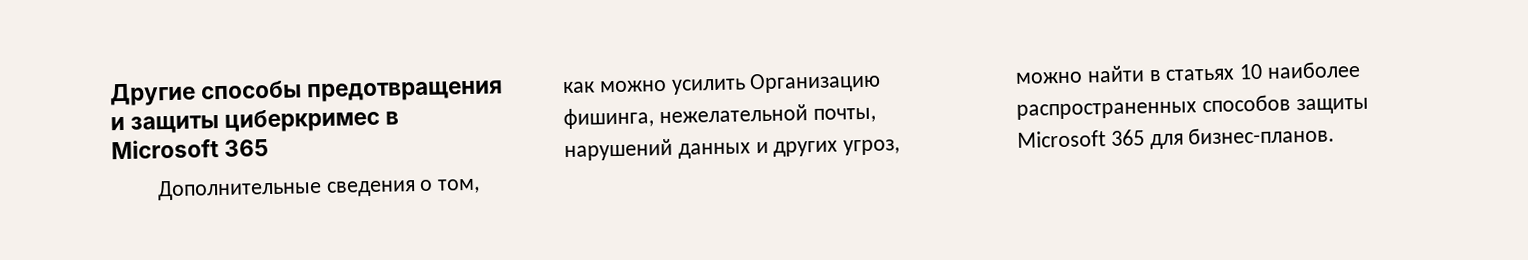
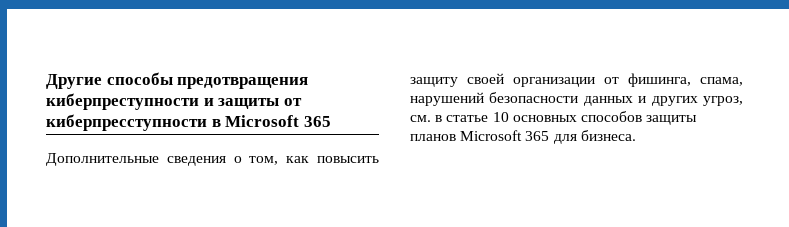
- Другие способы предотвращения и защиты циберкримес в Microsoft 365
+ Другие способы предотвращения киберпреступности и защиты от киберпресступности в Microsoft 365
- Дополнительные сведения о том, как можно усилить Организацию фишинга, нежелательной почты, нарушений данных и других угроз, можно найти в статьях 10 наиболее распространенных способов защиты Microsoft 365 для бизнес-планов.
+ Дополнительные сведения о том, как повысить защиту своей организации от фишинга, спама, нарушений безопасности данных и других угроз, см. в статье 10 основных способов защиты планов Microsoft 365 для бизнеса.

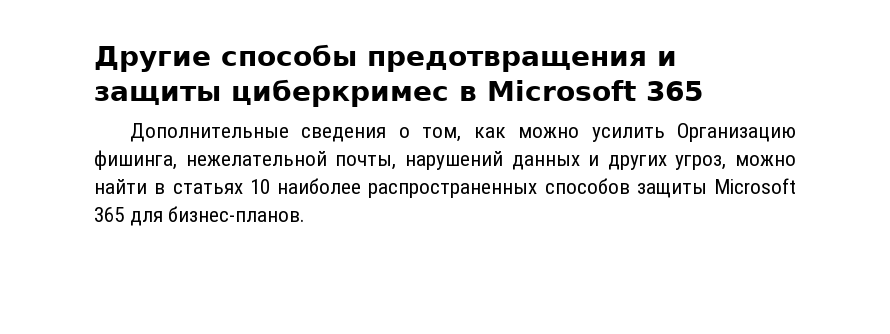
- Другие способы предотвращения киберпреступности и защиты от киберпресступности в Microsoft 365
+ Другие способы предотвращения и защиты циберкримес в Microsoft 365
- Дополнительные сведения о том, как повысить защиту своей организации от фишинга, спама, нарушений безопасности данных и других угроз, см. в статье 10 основных способов защиты планов Microsoft 365 для бизнеса.
+ Дополнительные сведения о том, как можно усилить Организацию фишинга, нежелательной почты, нарушений данных и других угроз, можно найти в статьях 10 наиболее распространенных способов защиты Microsoft 365 для бизнес-планов.

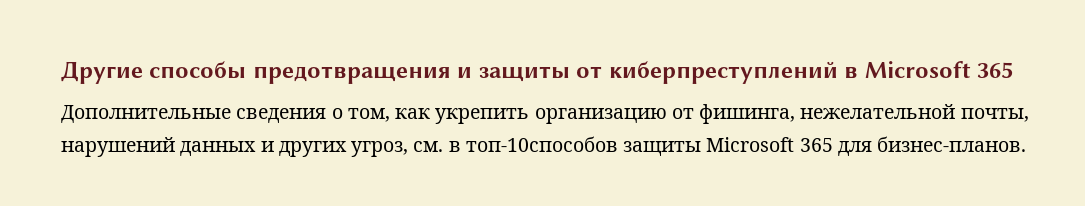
- Другие способы предотвращения и защиты циберкримес в Microsoft 365
+ Другие способы предотвращения и защиты от киберпреступлений в Microsoft 365
- Дополнительные сведения о том, как можно усилить Организацию фишинга, нежелательной почты, нарушений данных и других угроз, можно найти в статьях 10 наиболее распространенных способов защиты Microsoft 365 для бизнес-планов.
+ Дополнительные сведения о том, как укрепить организацию от фишинга, нежелательной почты, нарушений данных и других угроз, см. в топ-10способов защиты Microsoft 365 для бизнес-планов.

